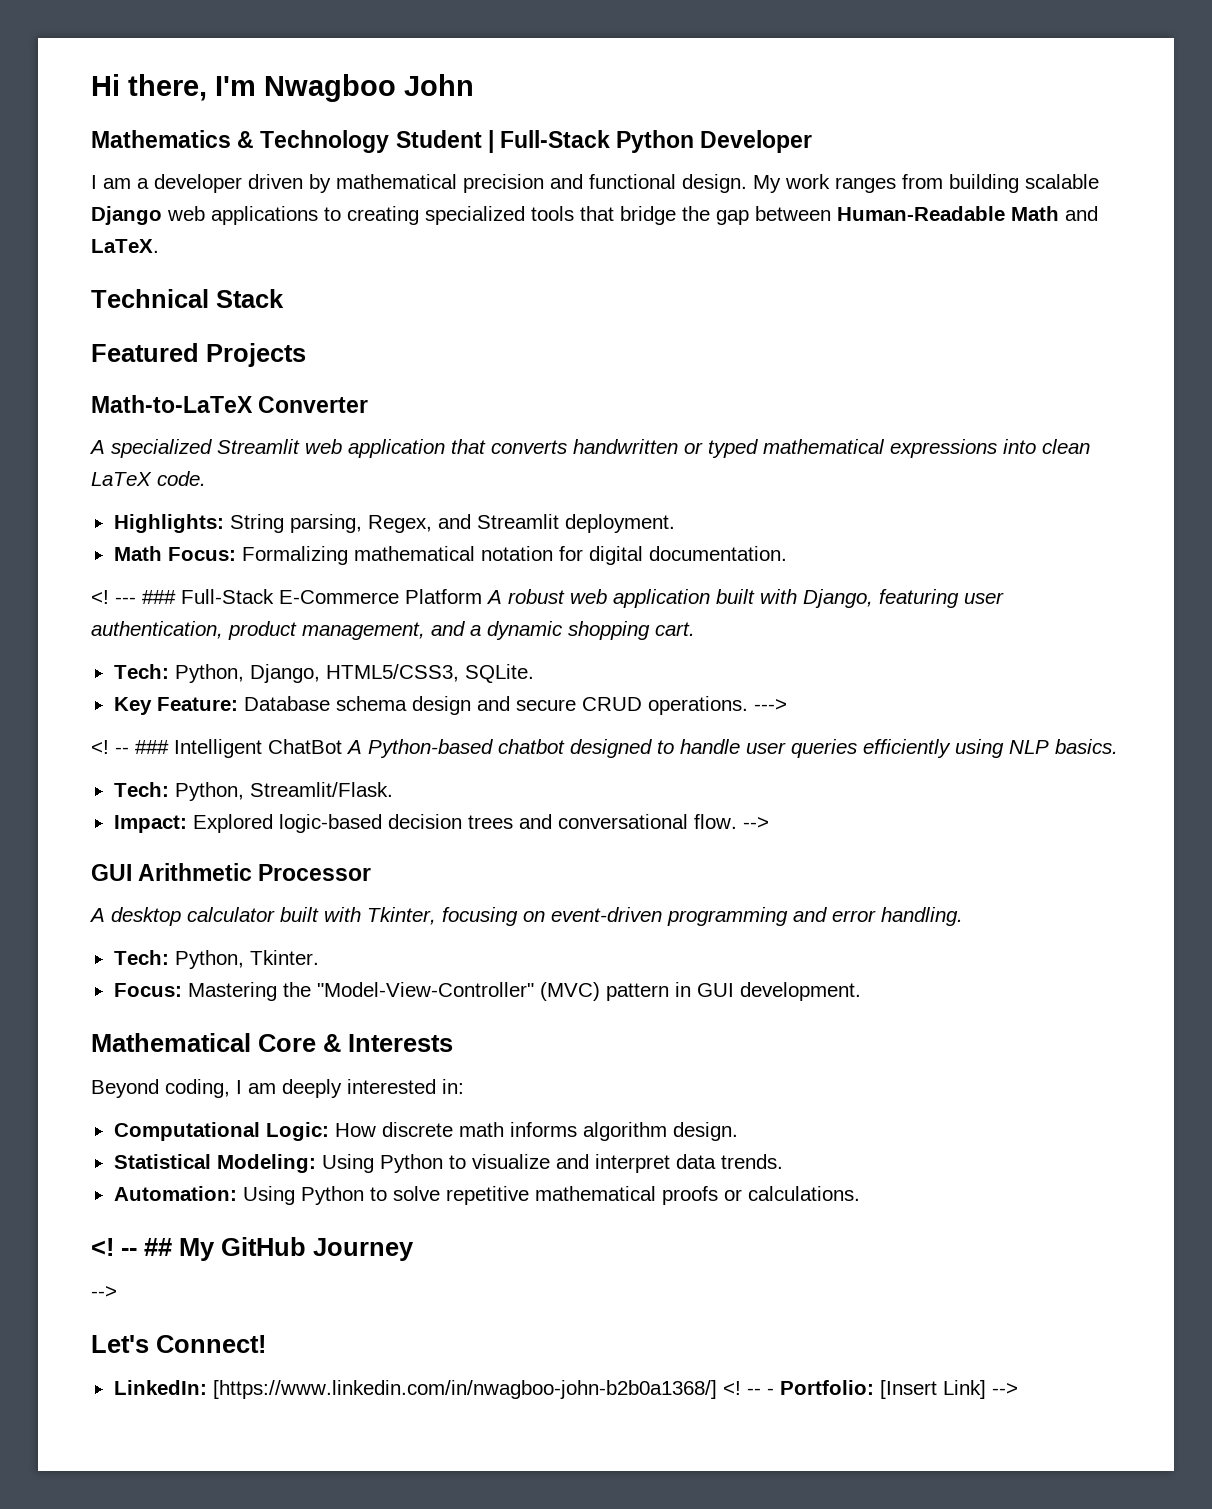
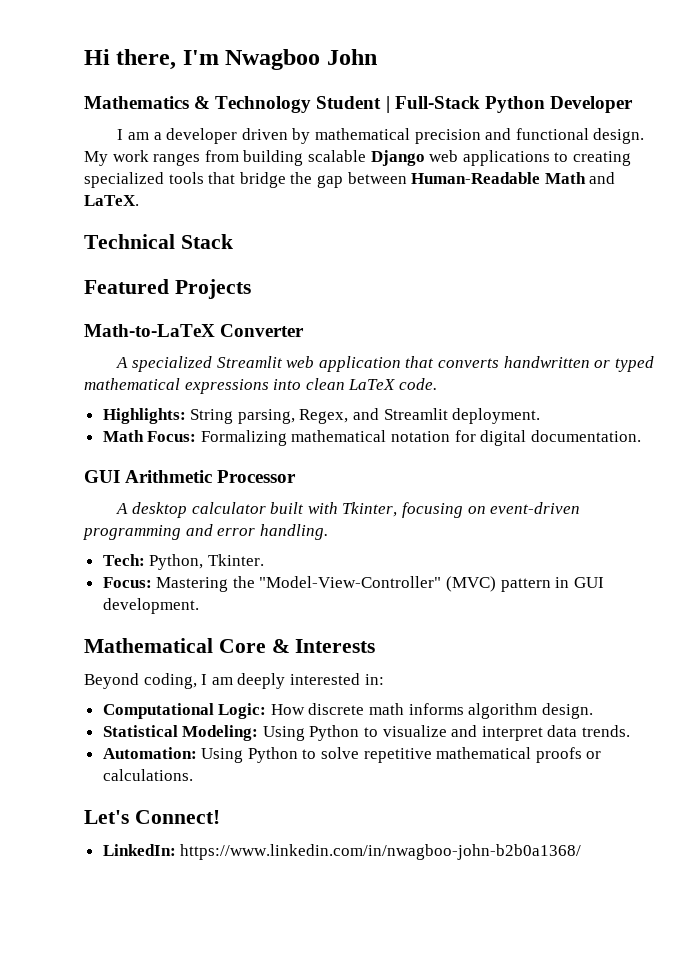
- <! --- ### Full-Stack E-Commerce Platform A robust web application built with Django, featuring user authentication, product management, and a dynamic shopping cart.
- Tech: Python, Django, HTML5/CSS3, SQLite.
- Key Feature: Database schema design and secure CRUD operations. --->
- <! -- ### Intelligent ChatBot A Python-based chatbot designed to handle user queries efficiently using NLP basics.
- Tech: Python, Streamlit/Flask.
- Impact: Explored logic-based decision trees and conversational flow. -->
- <! -- ## My GitHub Journey
- -->
  Let's Connect!
- LinkedIn: [https://www.linkedin.com/in/nwagboo-john-b2b0a1368/] <! -- - Portfolio: [Insert Link] -->
+ LinkedIn: https://www.linkedin.com/in/nwagboo-john-b2b0a1368/

